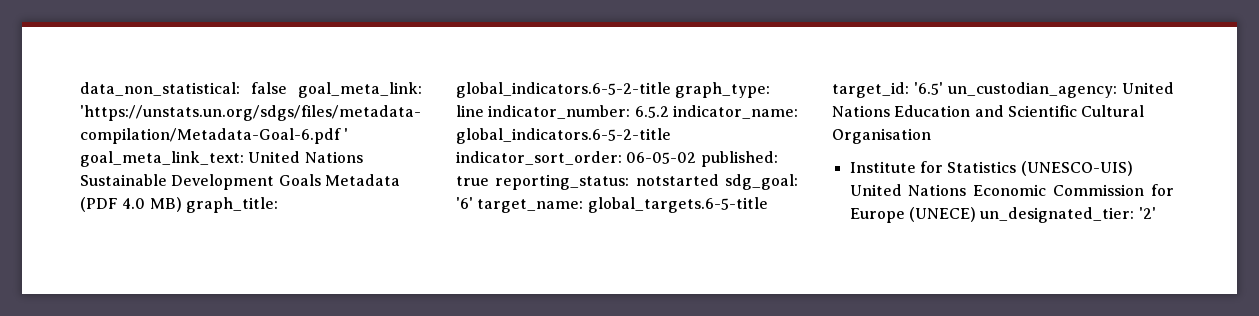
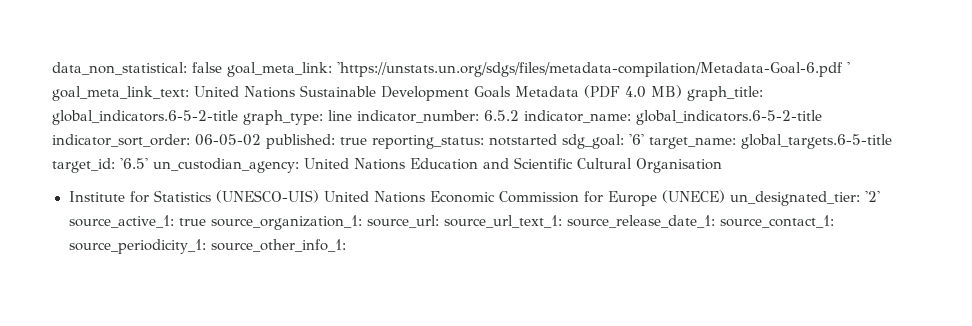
- Institute for Statistics (UNESCO-UIS) United Nations Economic Commission for Europe (UNECE) un_designated_tier: '2'
+ Institute for Statistics (UNESCO-UIS) United Nations Economic Commission for Europe (UNECE) un_designated_tier: '2' source_active_1: true source_organization_1: source_url: source_url_text_1: source_release_date_1: source_contact_1: source_periodicity_1: source_other_info_1:

